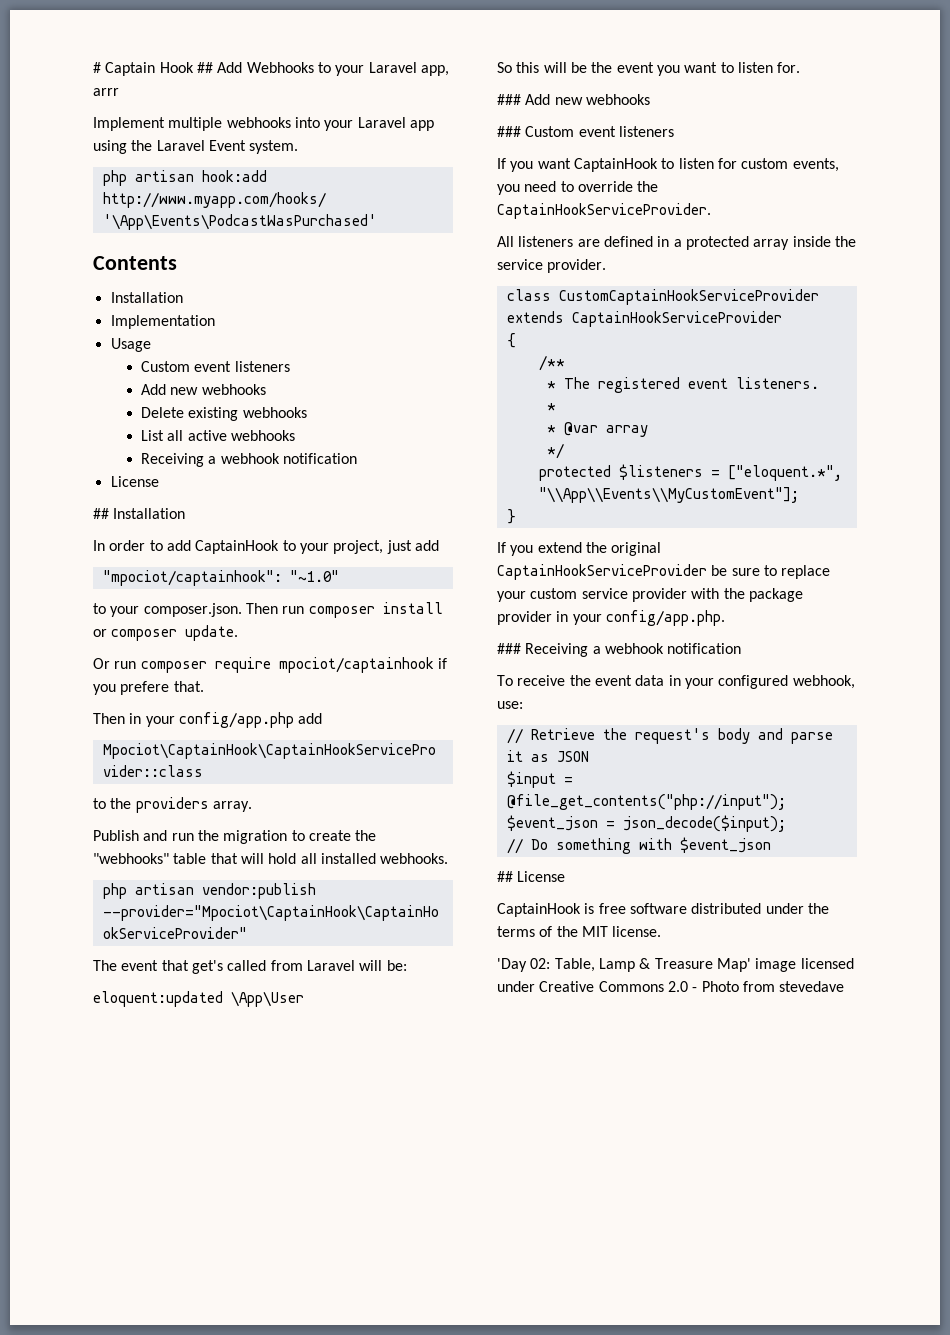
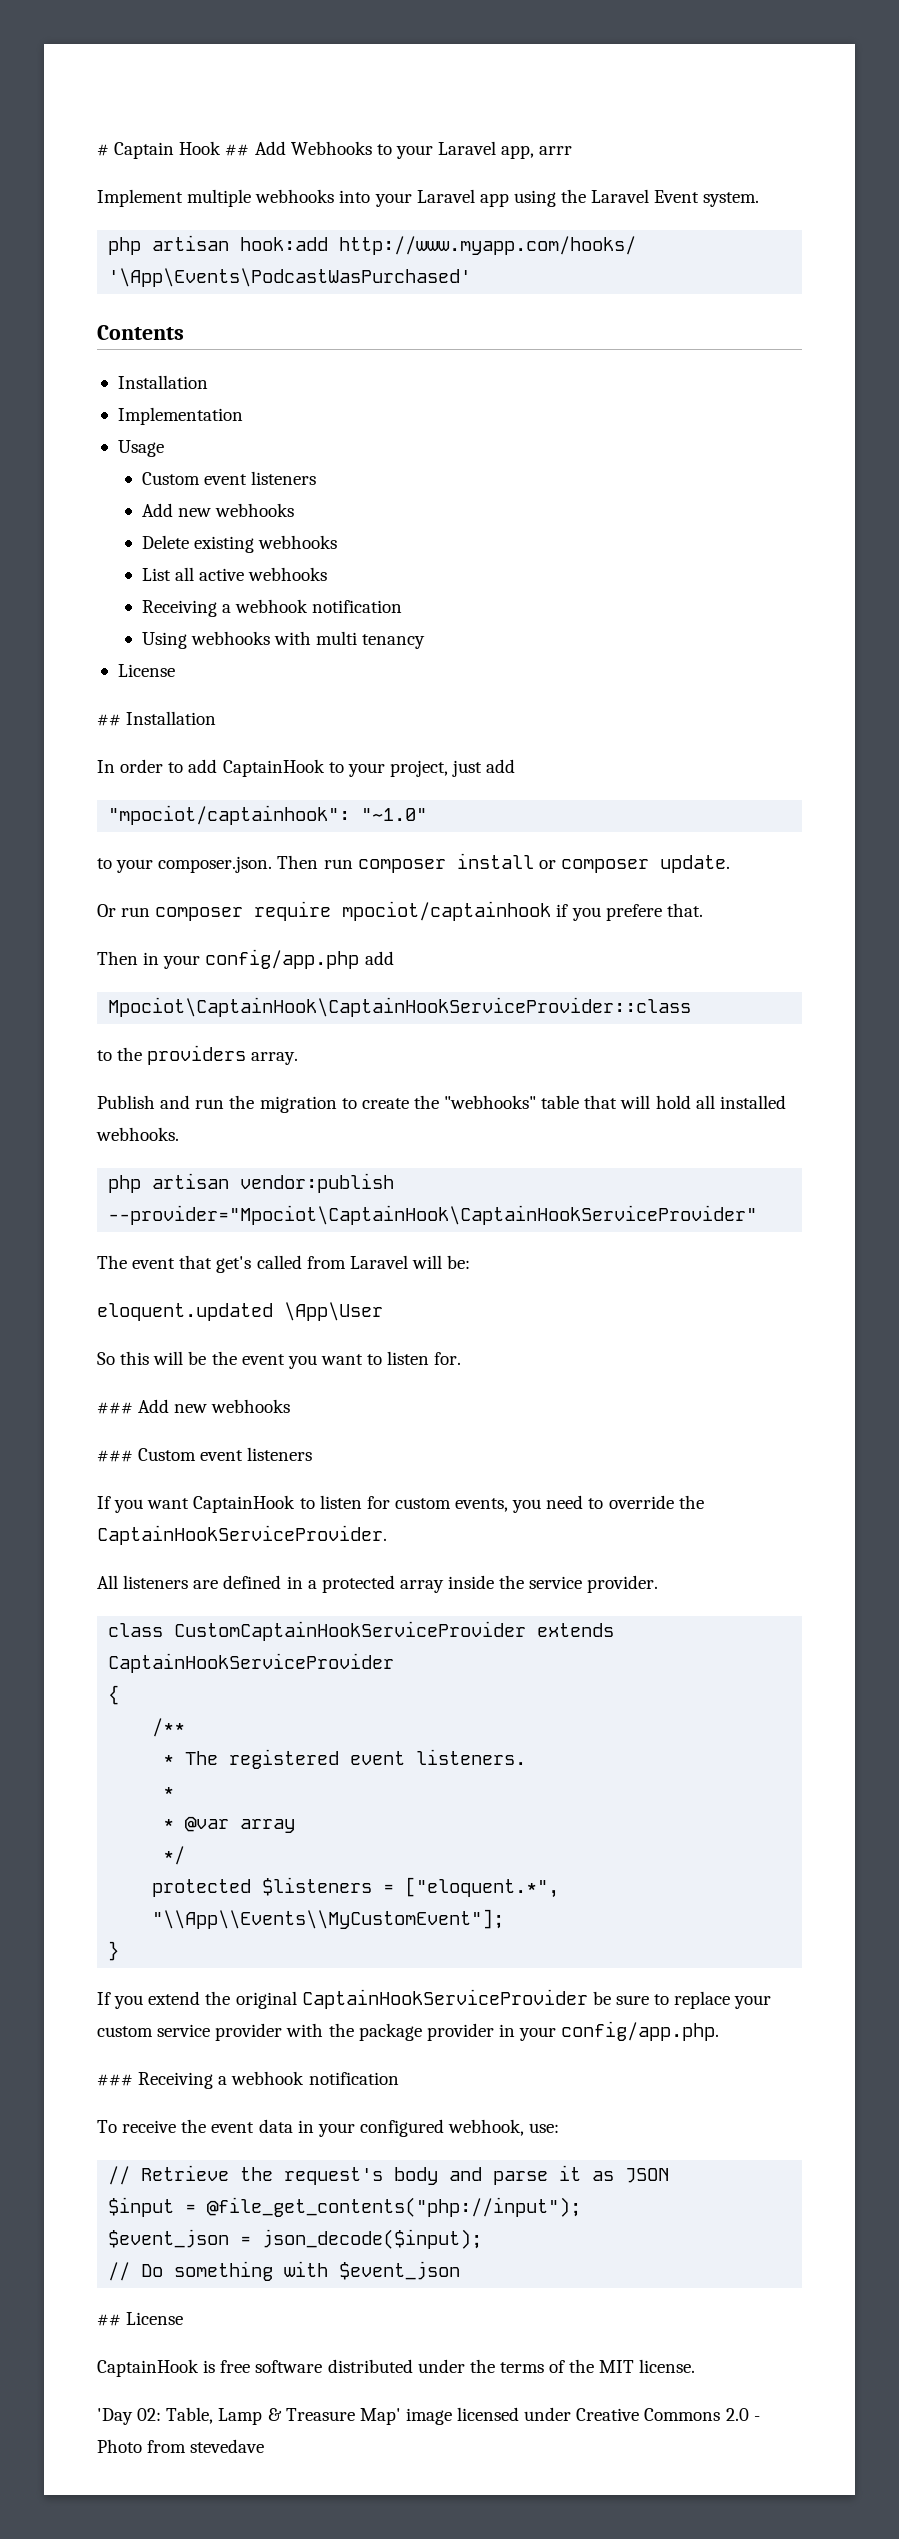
+ Using webhooks with multi tenancy
- eloquent:updated \App\User
+ eloquent.updated \App\User

